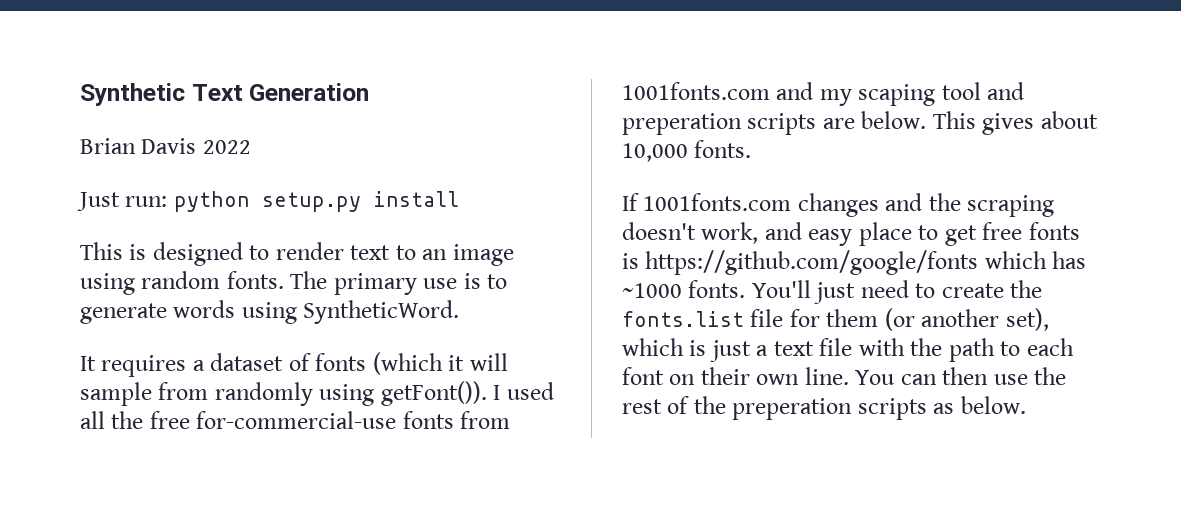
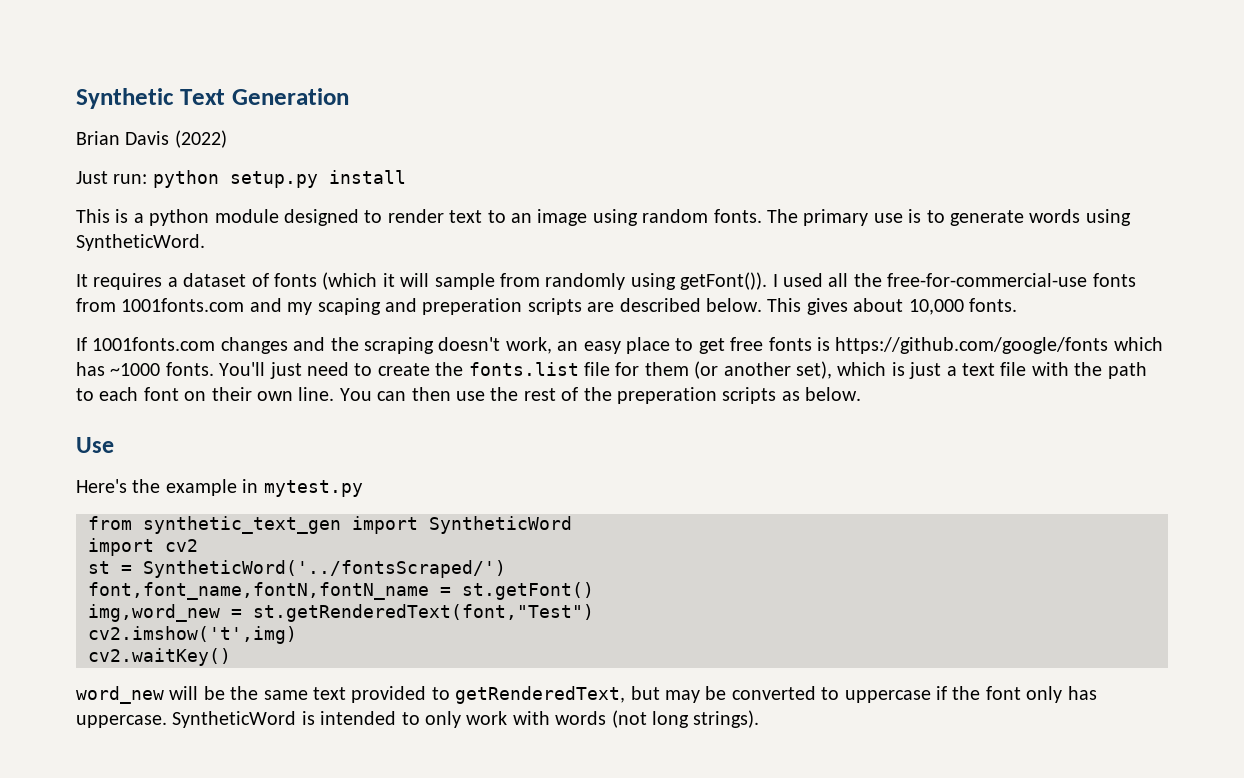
- Brian Davis 2022
+ Brian Davis (2022)
- This is designed to render text to an image using random fonts.
+ This is a python module designed to render text to an image using random fonts.
- I used all the free for-commercial-use fonts from 1001fonts.com and my scaping tool and preperation scripts are below.
+ I used all the free-for-commercial-use fonts from 1001fonts.com and my scaping and preperation scripts are described below.
- If 1001fonts.com changes and the scraping doesn't work, and easy place to get free fonts is https://github.com/google/fonts which has ~1000 fonts.
+ If 1001fonts.com changes and the scraping doesn't work, an easy place to get free fonts is https://github.com/google/fonts which has ~1000 fonts.
+ Use
+ Here's the example in mytest.py
+ from synthetic_text_gen import SyntheticWord
+ import cv2
+ st = SyntheticWord('../fontsScraped/')
+ font,font_name,fontN,fontN_name = st.getFont()
+ img,word_new = st.getRenderedText(font,"Test")
+ cv2.imshow('t',img)
+ cv2.waitKey()
+ word_new will be the same text provided to getRenderedText, but may be converted to uppercase if the font only has uppercase. SyntheticWord is intended to only work with words (not long strings).

